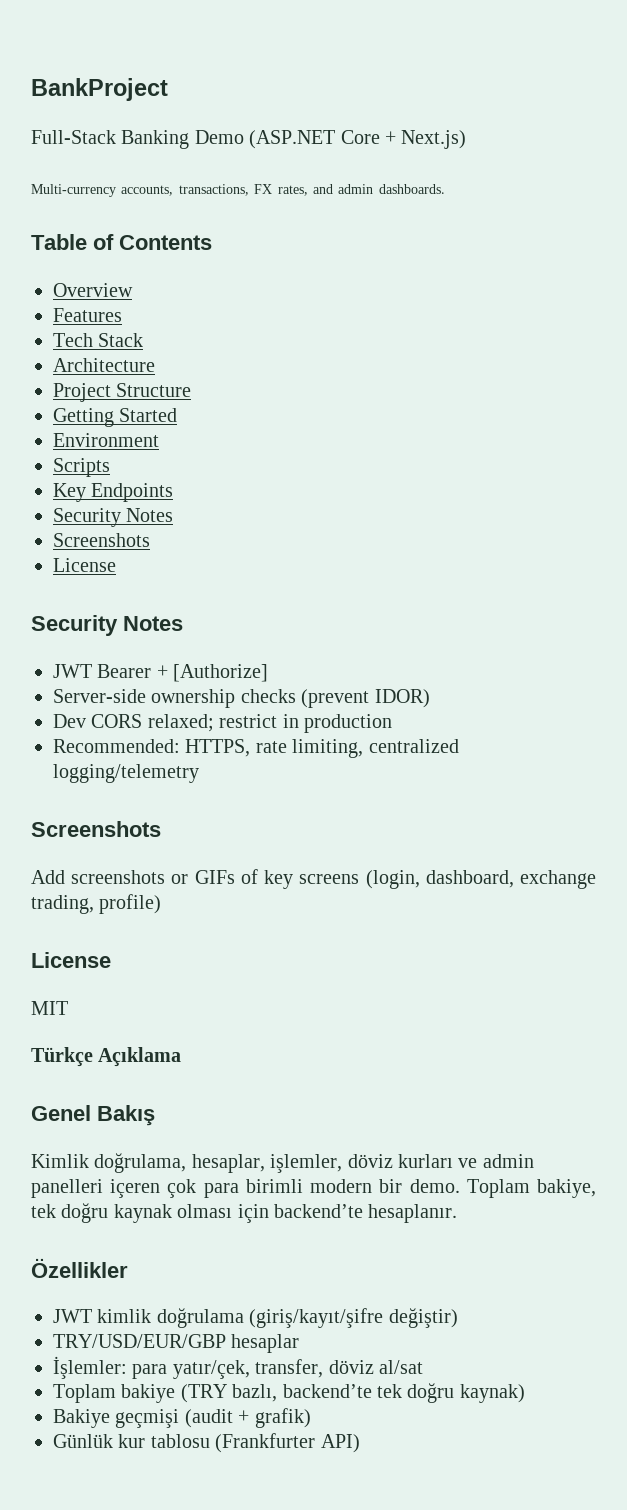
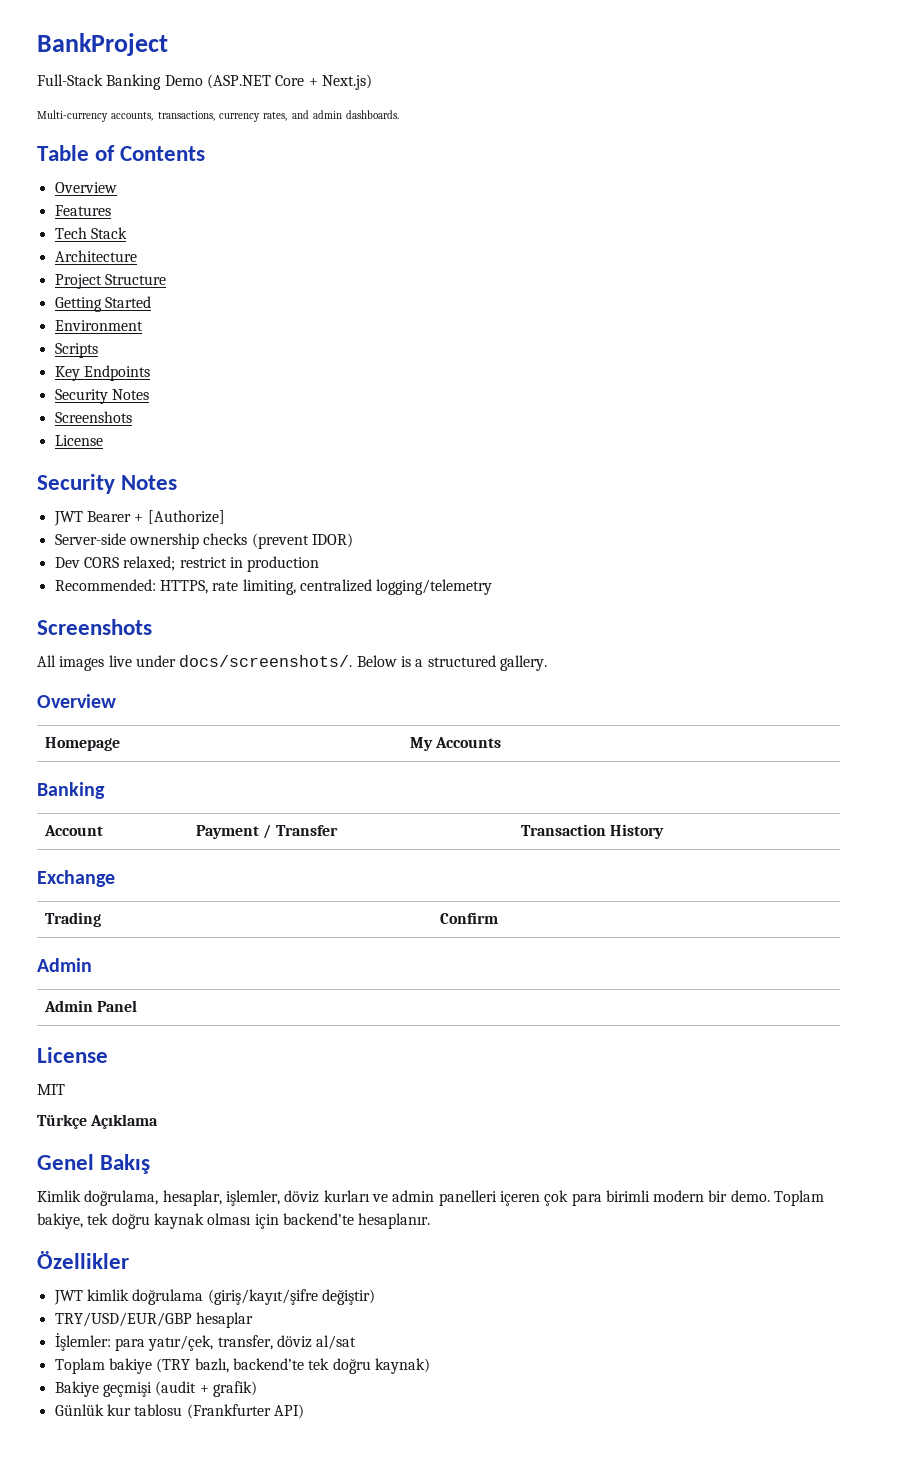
- Multi-currency accounts, transactions, FX rates, and admin dashboards.
+ Multi-currency accounts, transactions, currency rates, and admin dashboards.
- Add screenshots or GIFs of key screens (login, dashboard, exchange trading, profile)
+ All images live under docs/screenshots/. Below is a structured gallery.
+ Overview
+ Homepage | My Accounts
+ Banking
+ Account | Payment / Transfer | Transaction History
+ Exchange
+ Trading | Confirm
+ Admin
+ Admin Panel

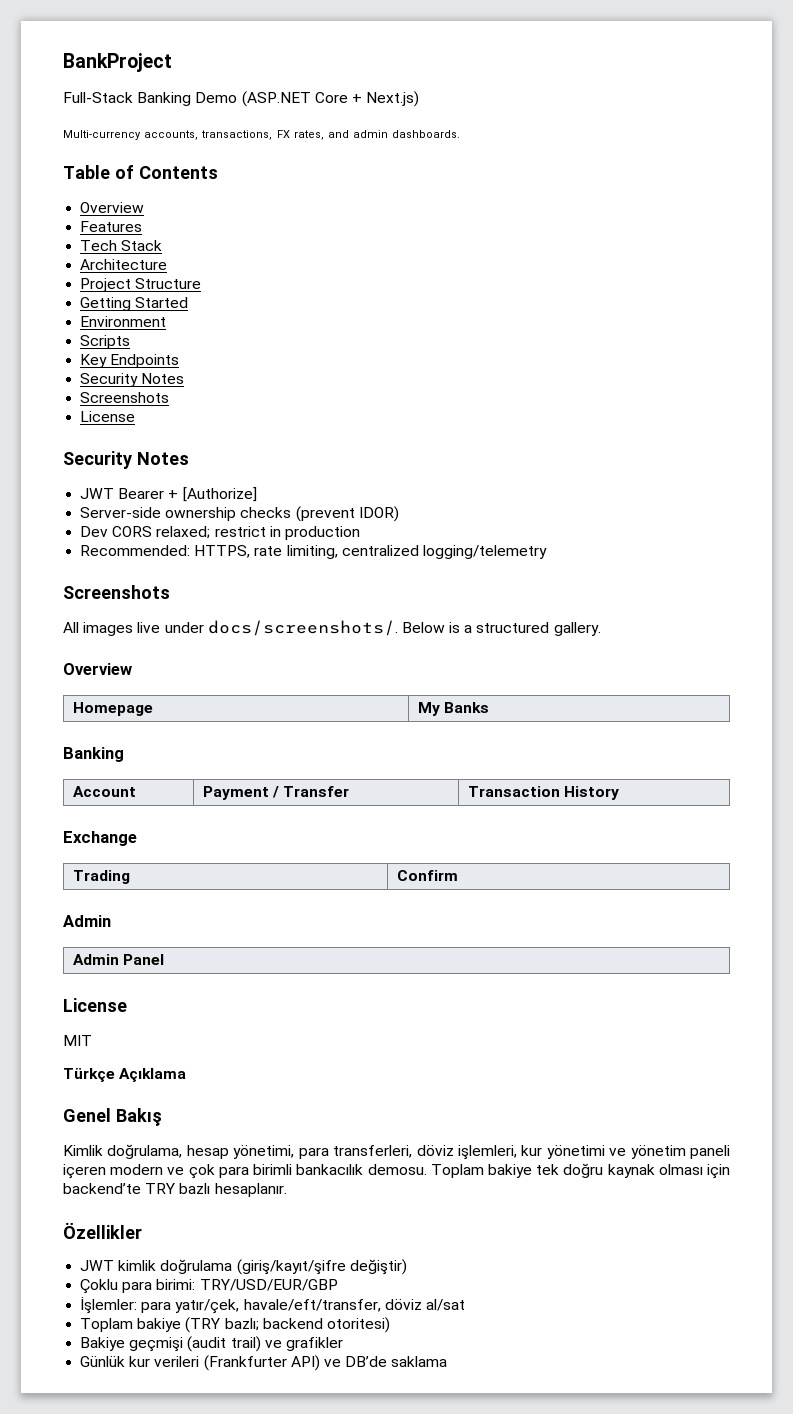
- Multi-currency accounts, transactions, currency rates, and admin dashboards.
+ Multi-currency accounts, transactions, FX rates, and admin dashboards.
- Homepage | My Accounts
+ Homepage | My Banks
- Kimlik doğrulama, hesaplar, işlemler, döviz kurları ve admin panelleri içeren çok para birimli modern bir demo. Toplam bakiye, tek doğru kaynak olması için backend’te hesaplanır.
+ Kimlik doğrulama, hesap yönetimi, para transferleri, döviz işlemleri, kur yönetimi ve yönetim paneli içeren modern ve çok para birimli bankacılık demosu. Toplam bakiye tek doğru kaynak olması için backend’te TRY bazlı hesaplanır.
- TRY/USD/EUR/GBP hesaplar
+ Çoklu para birimi: TRY/USD/EUR/GBP
- İşlemler: para yatır/çek, transfer, döviz al/sat
+ İşlemler: para yatır/çek, havale/eft/transfer, döviz al/sat
- Toplam bakiye (TRY bazlı, backend’te tek doğru kaynak)
+ Toplam bakiye (TRY bazlı; backend otoritesi)
- Bakiye geçmişi (audit + grafik)
+ Bakiye geçmişi (audit trail) ve grafikler
- Günlük kur tablosu (Frankfurter API)
+ Günlük kur verileri (Frankfurter API) ve DB’de saklama

